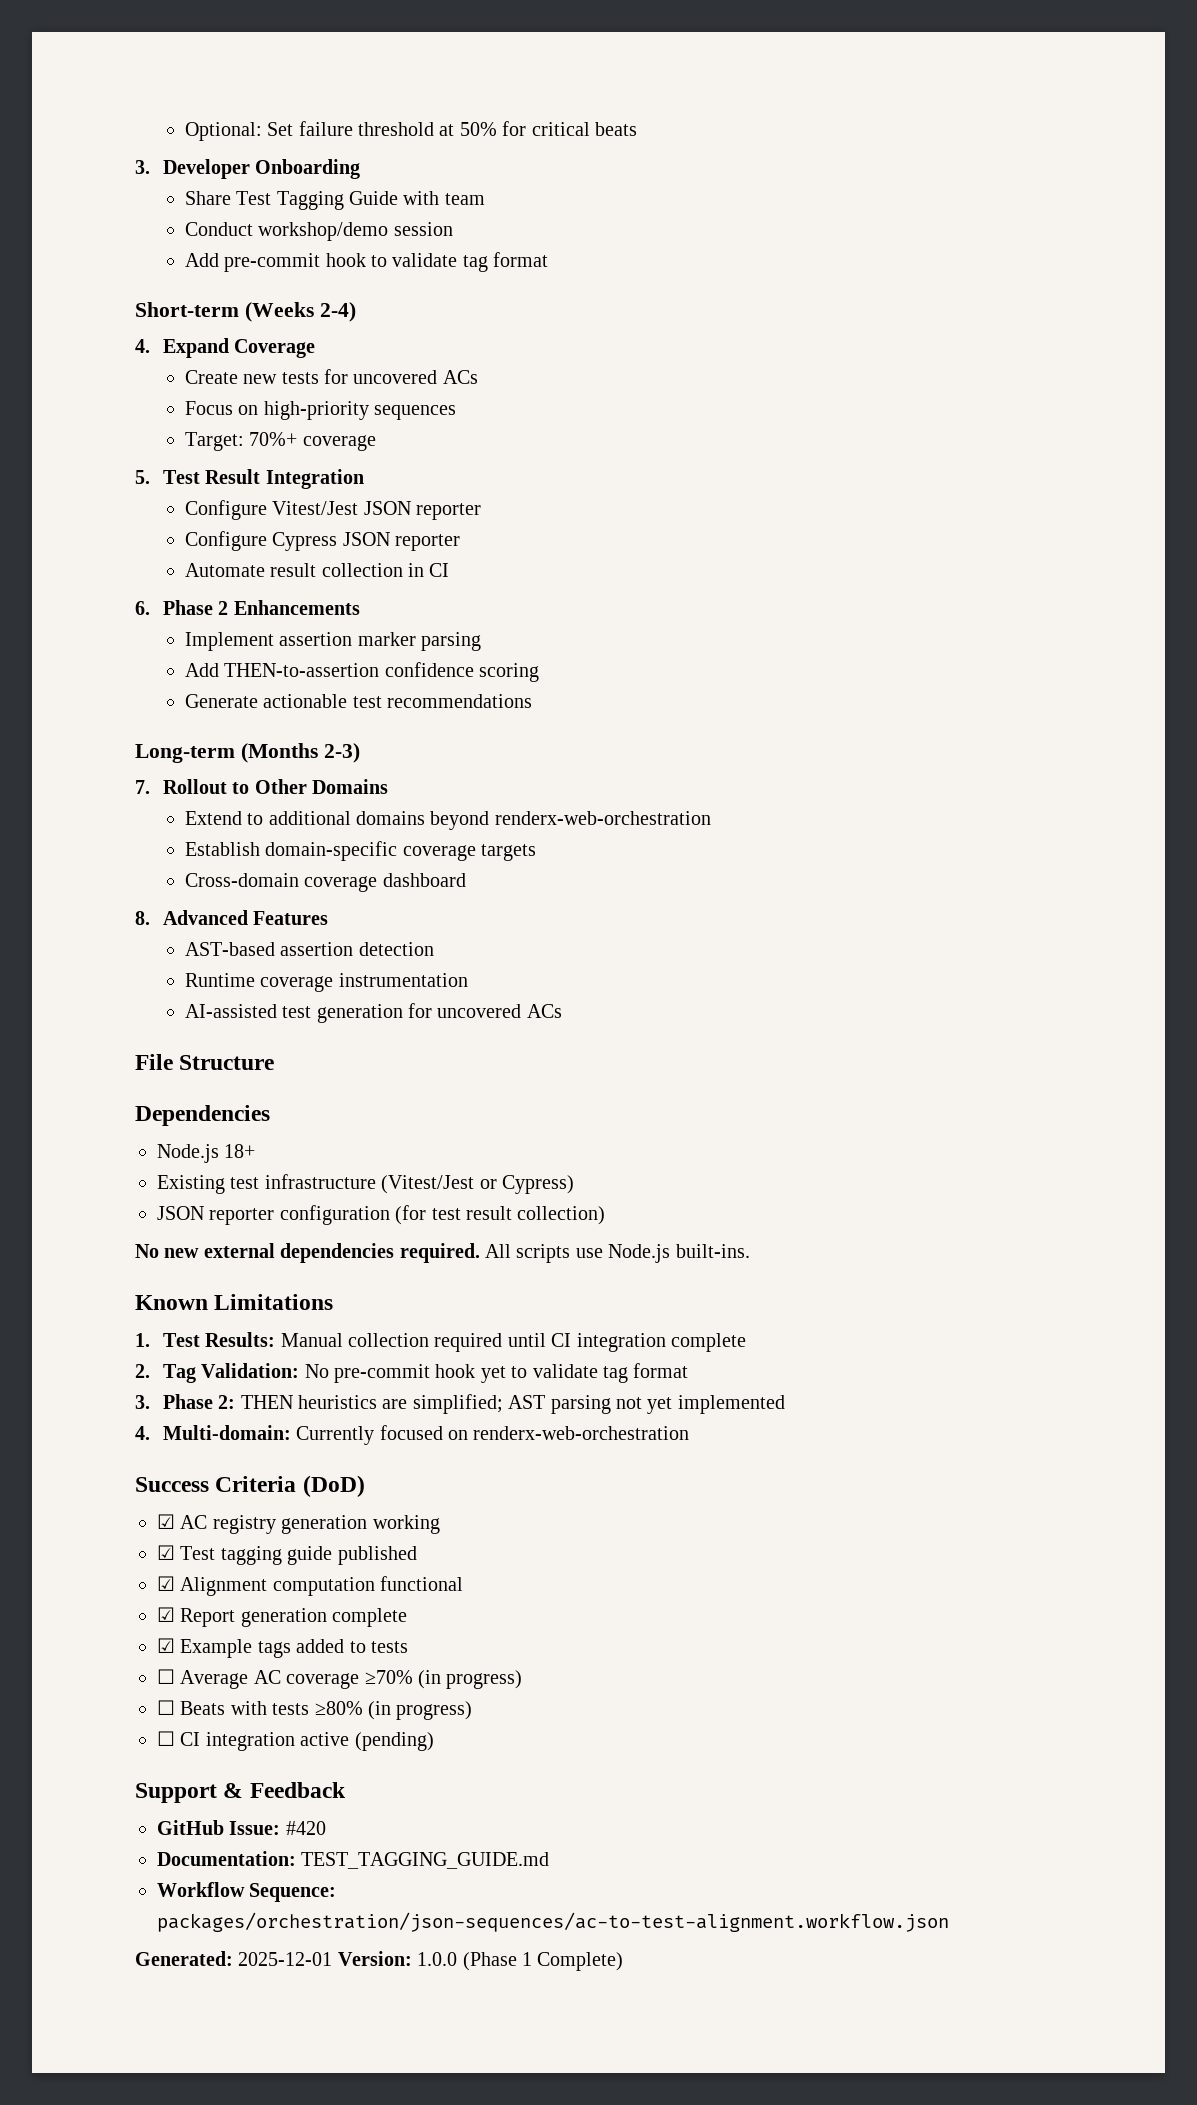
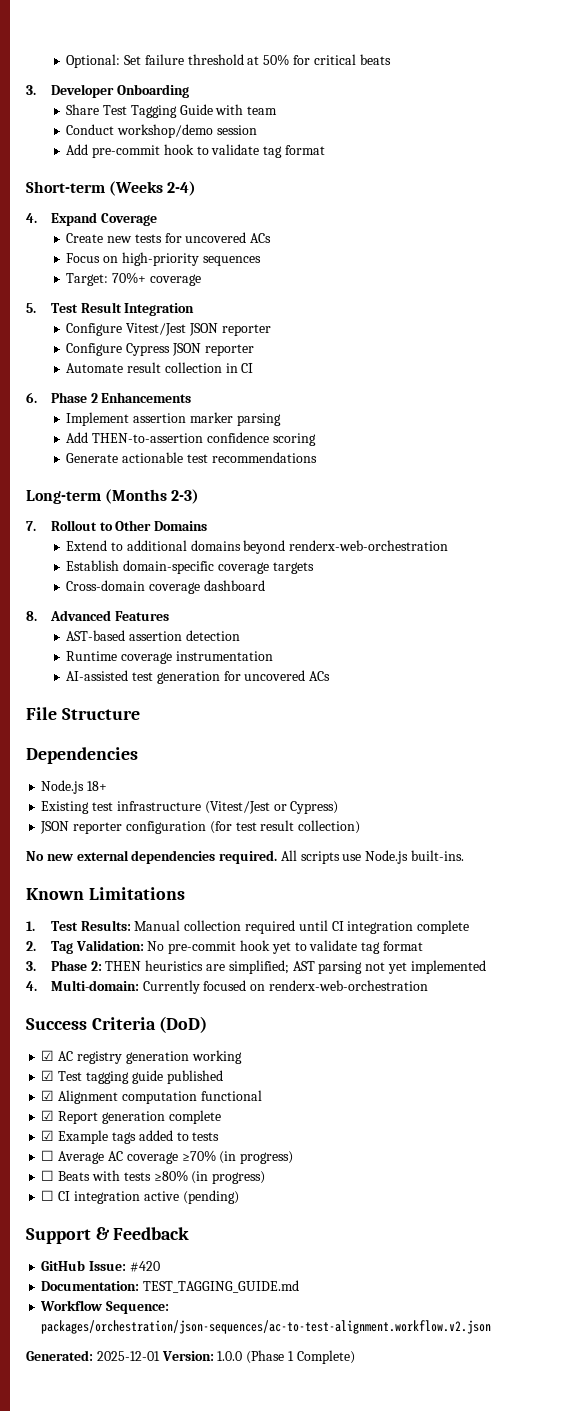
- Workflow Sequence: packages/orchestration/json-sequences/ac-to-test-alignment.workflow.json
+ Workflow Sequence: packages/orchestration/json-sequences/ac-to-test-alignment.workflow.v2.json

